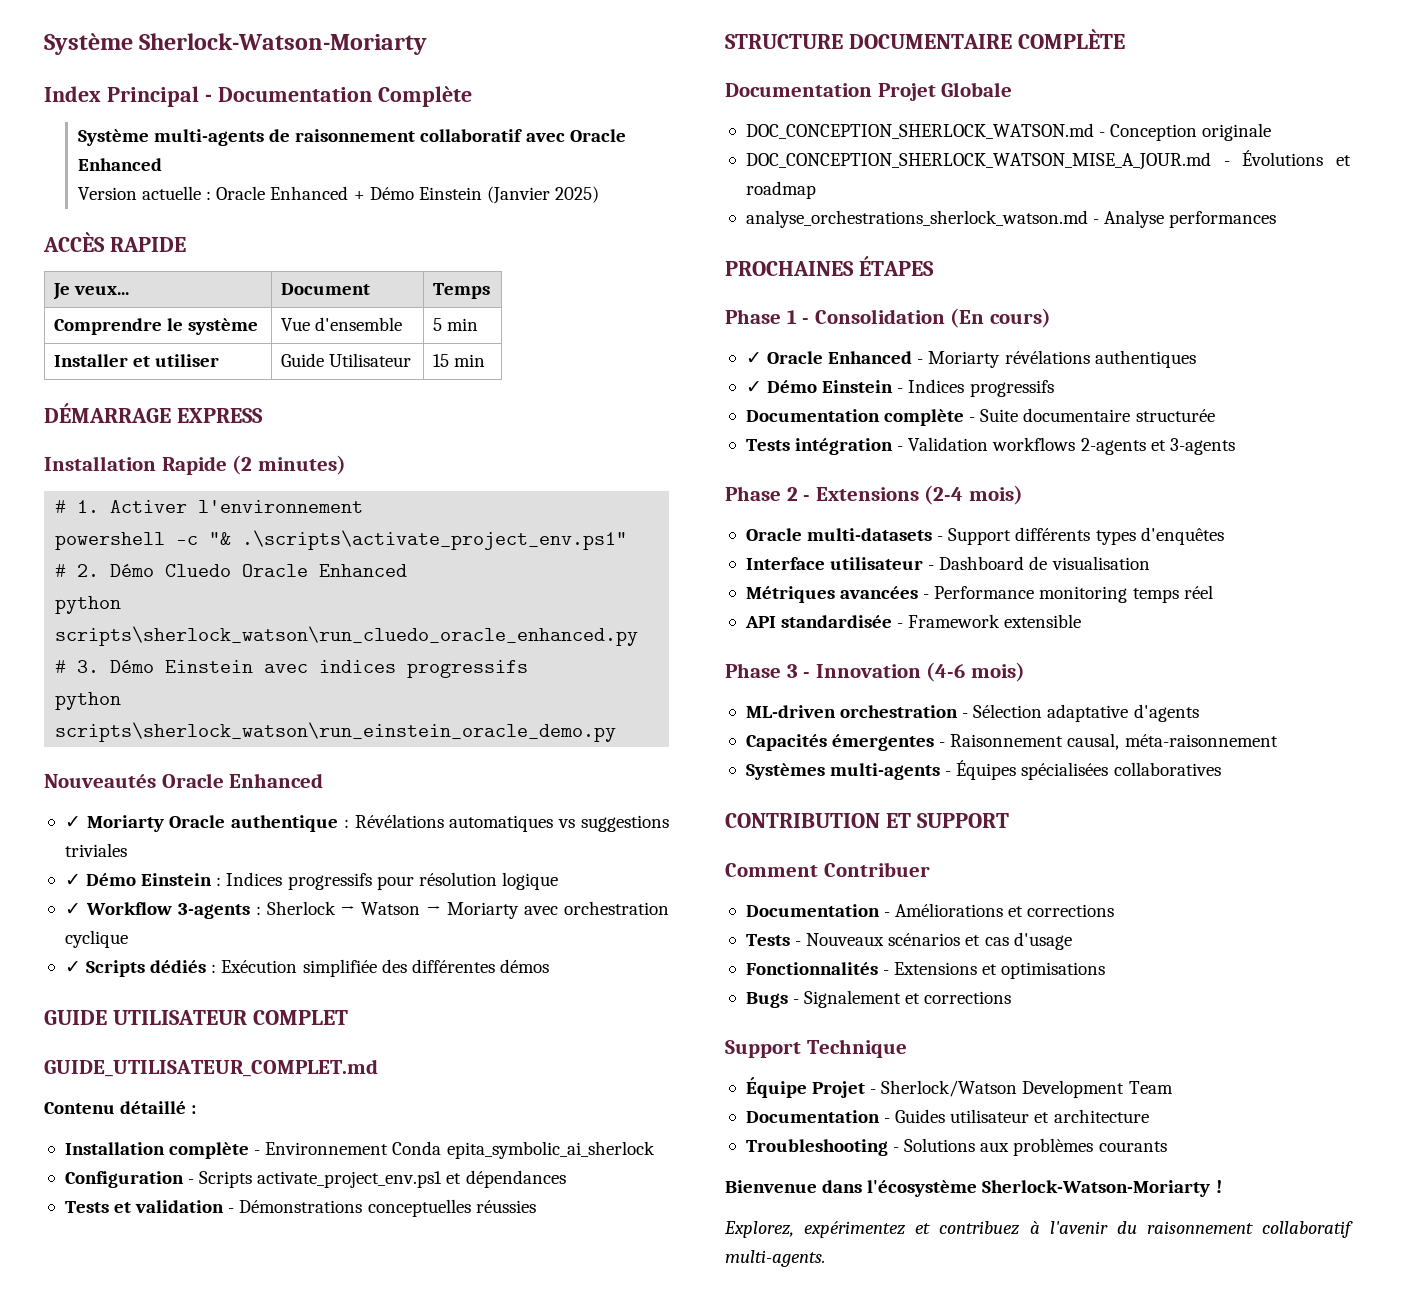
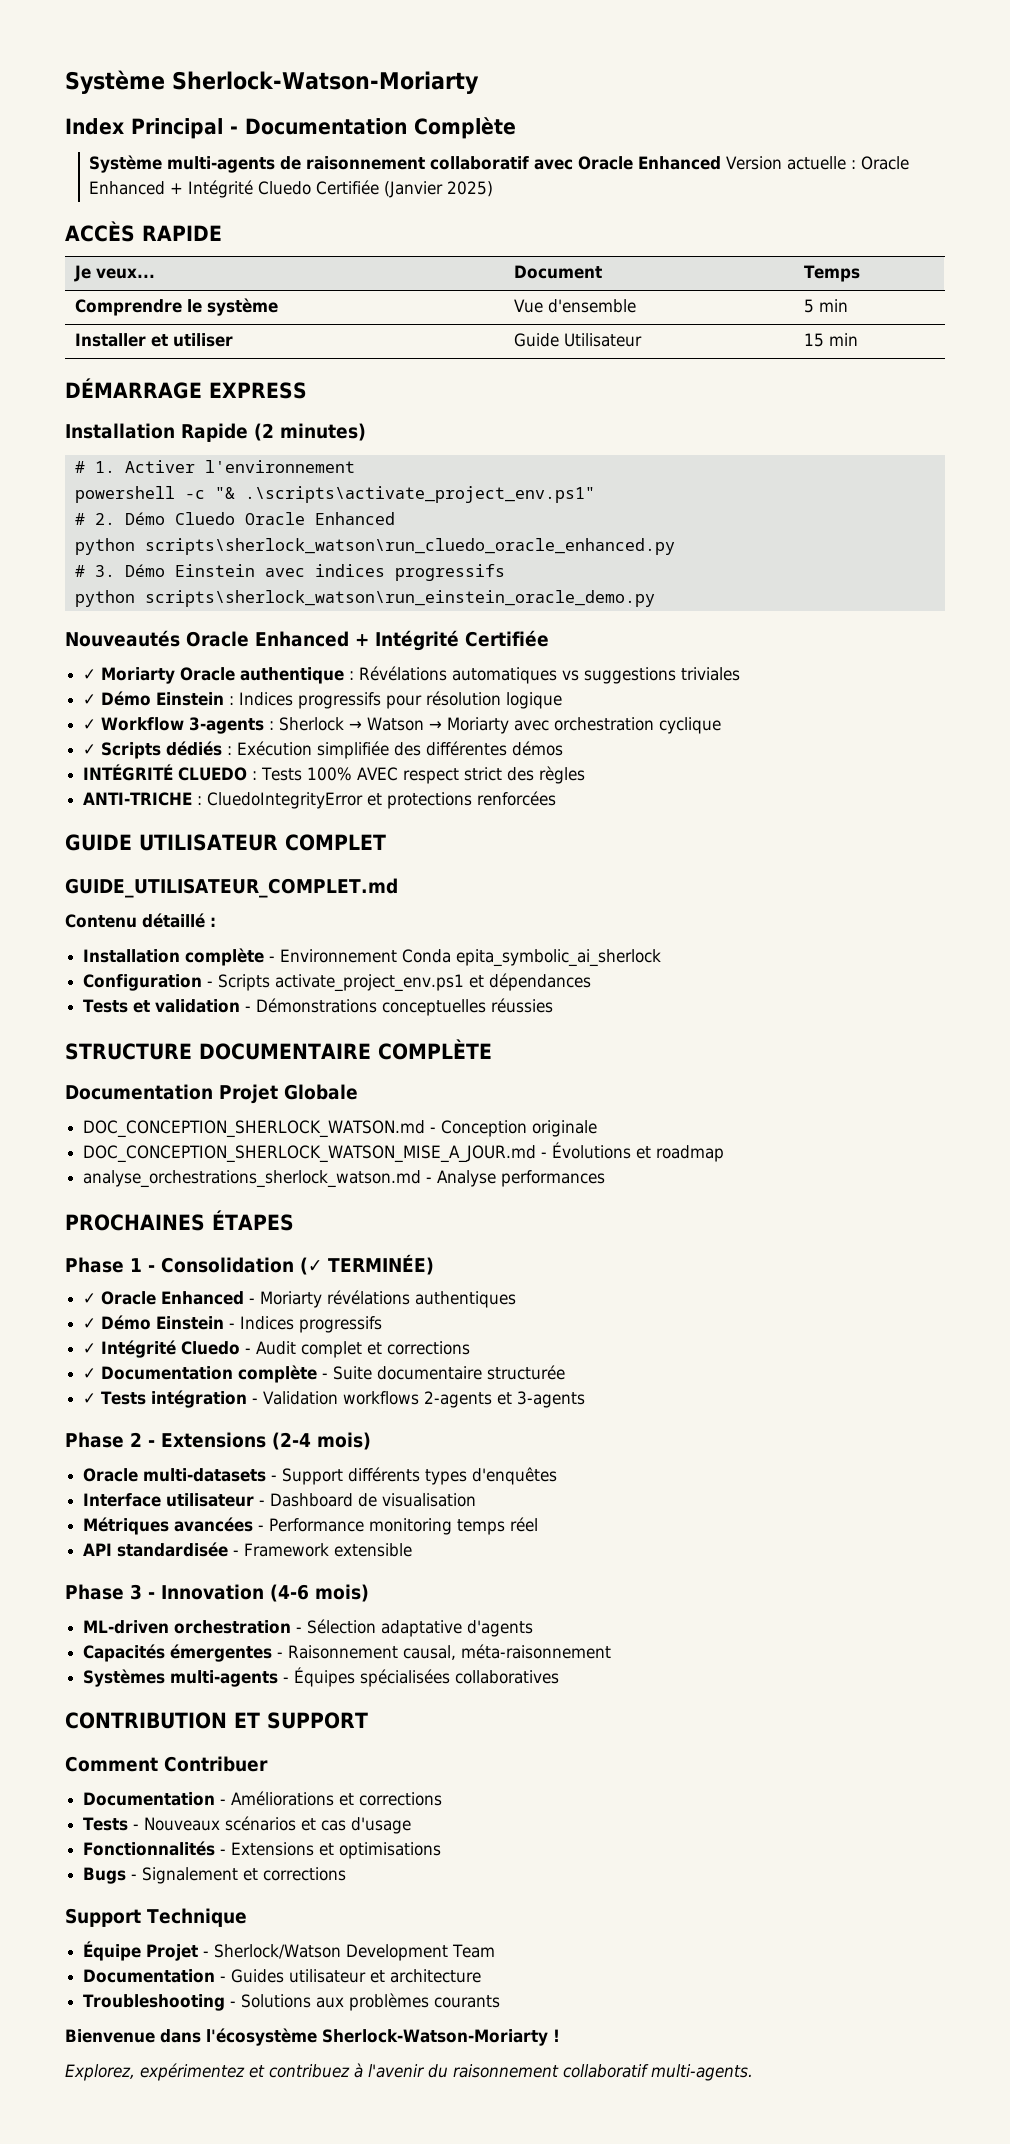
- Système multi-agents de raisonnement collaboratif avec Oracle Enhanced
- Version actuelle : Oracle Enhanced + Démo Einstein (Janvier 2025)
+ Système multi-agents de raisonnement collaboratif avec Oracle Enhanced Version actuelle : Oracle Enhanced + Intégrité Cluedo Certifiée (Janvier 2025)
- Nouveautés Oracle Enhanced
+ Nouveautés Oracle Enhanced + Intégrité Certifiée
+ INTÉGRITÉ CLUEDO : Tests 100% AVEC respect strict des règles
+ ANTI-TRICHE : CluedoIntegrityError et protections renforcées
- Phase 1 - Consolidation (En cours)
+ Phase 1 - Consolidation (✓ TERMINÉE)
- Documentation complète - Suite documentaire structurée
+ ✓ Intégrité Cluedo - Audit complet et corrections
+ ✓ Documentation complète - Suite documentaire structurée
- Tests intégration - Validation workflows 2-agents et 3-agents
+ ✓ Tests intégration - Validation workflows 2-agents et 3-agents

